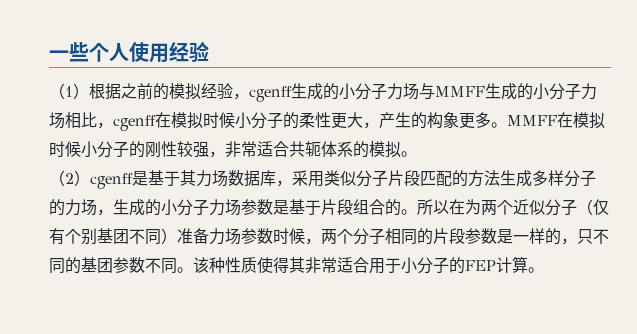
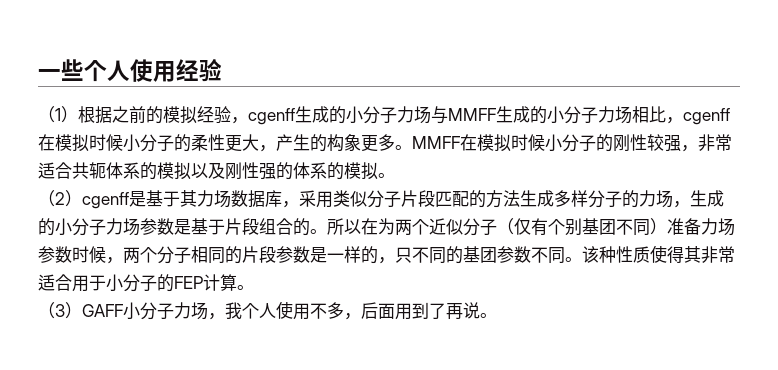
- MMFF在模拟时候小分子的刚性较强，非常适合共轭体系的模拟。
+ MMFF在模拟时候小分子的刚性较强，非常适合共轭体系的模拟以及刚性强的体系的模拟。
+ （3）GAFF小分子力场，我个人使用不多，后面用到了再说。

